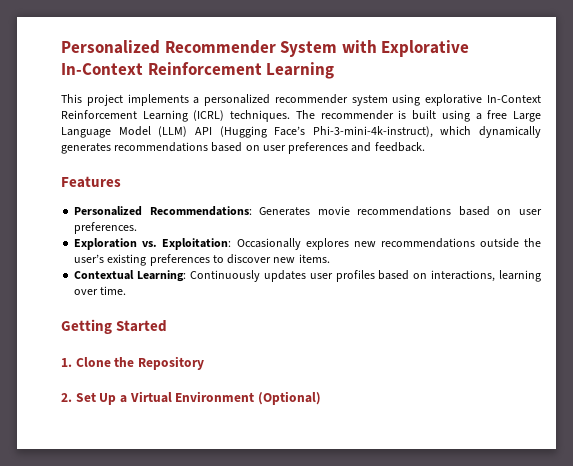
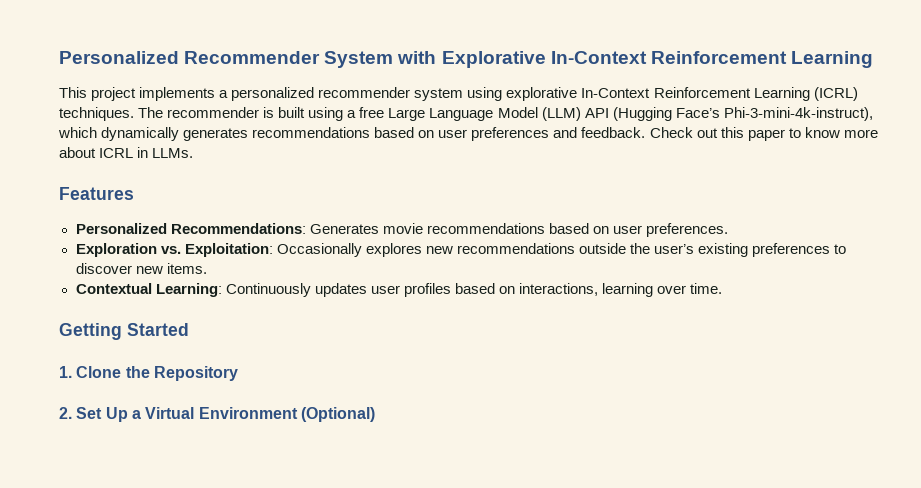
+ Check out this paper to know more about ICRL in LLMs.

